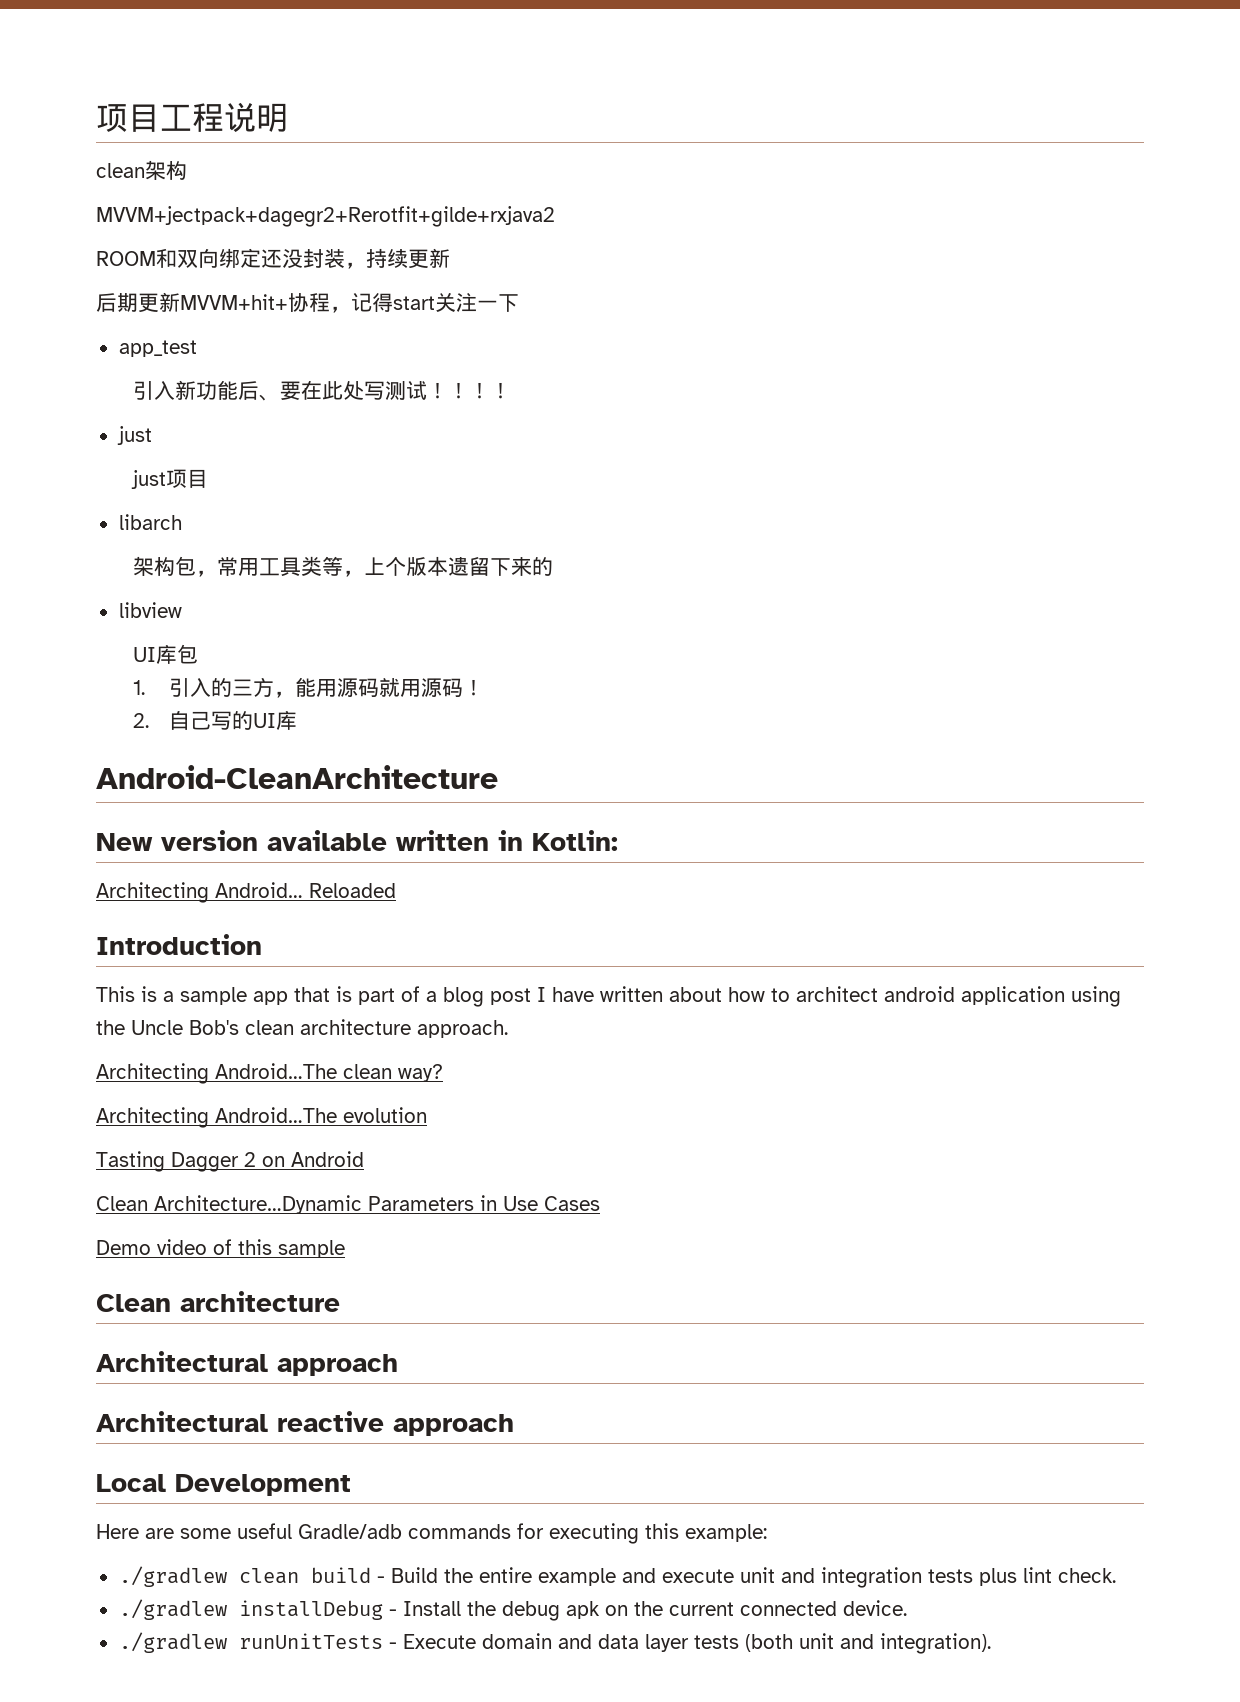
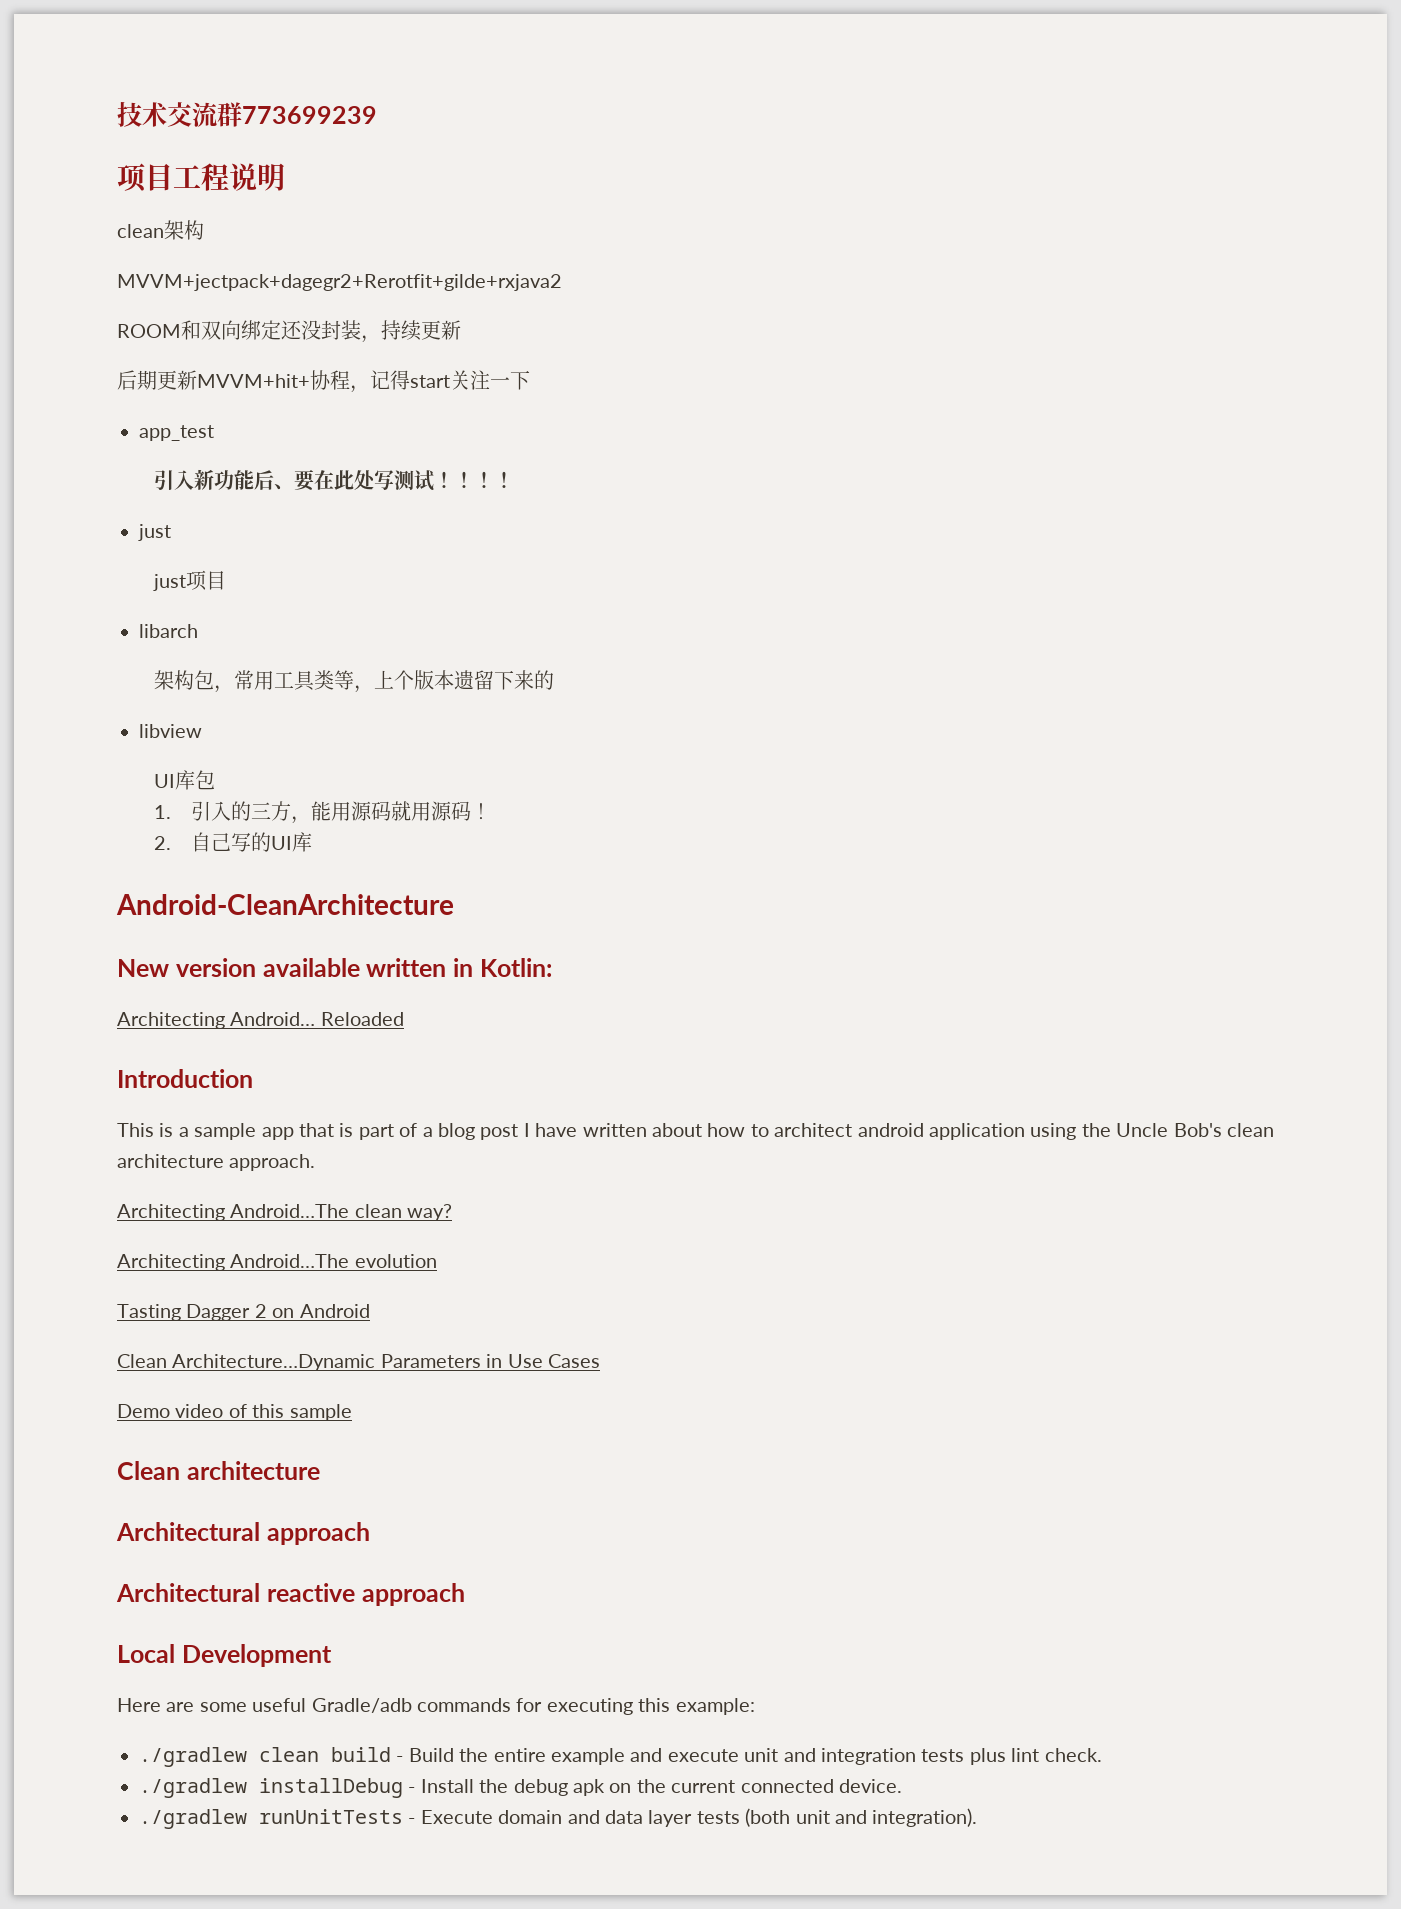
+ 技术交流群773699239

